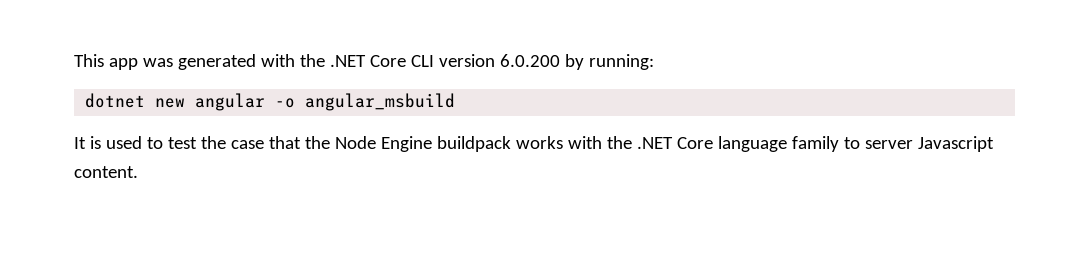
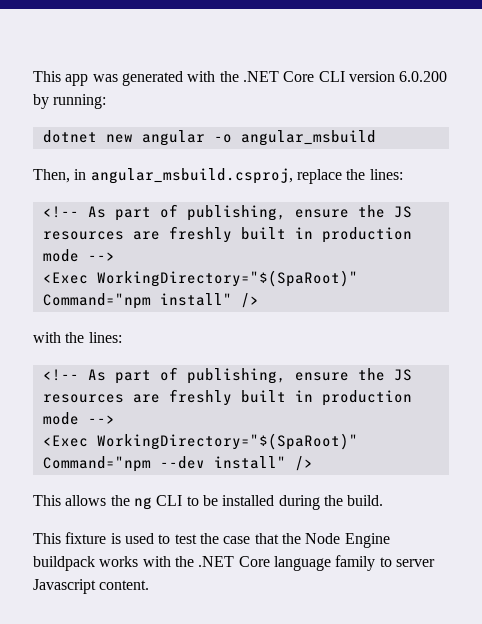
- It is used to test the case that the Node Engine buildpack works with the .NET Core language family to server Javascript content.
+ Then, in angular_msbuild.csproj, replace the lines:
+ <!-- As part of publishing, ensure the JS resources are freshly built in production mode -->
+ <Exec WorkingDirectory="$(SpaRoot)" Command="npm install" />
+ with the lines:
+ <!-- As part of publishing, ensure the JS resources are freshly built in production mode -->
+ <Exec WorkingDirectory="$(SpaRoot)" Command="npm --dev install" />
+ This allows the ng CLI to be installed during the build.
+ This fixture is used to test the case that the Node Engine buildpack works with the .NET Core language family to server Javascript content.

